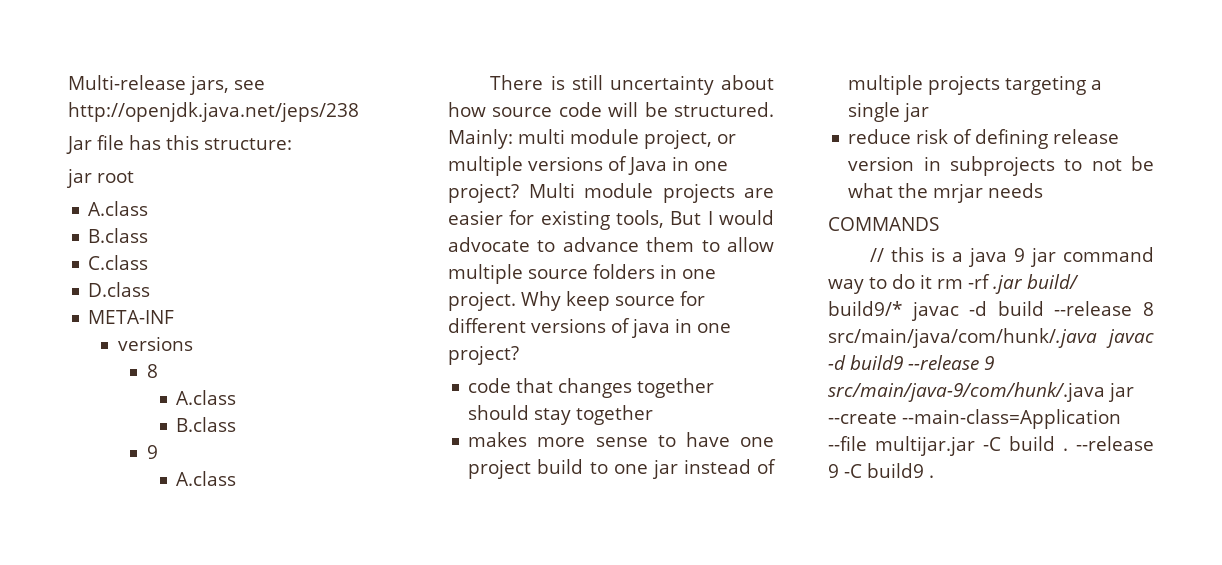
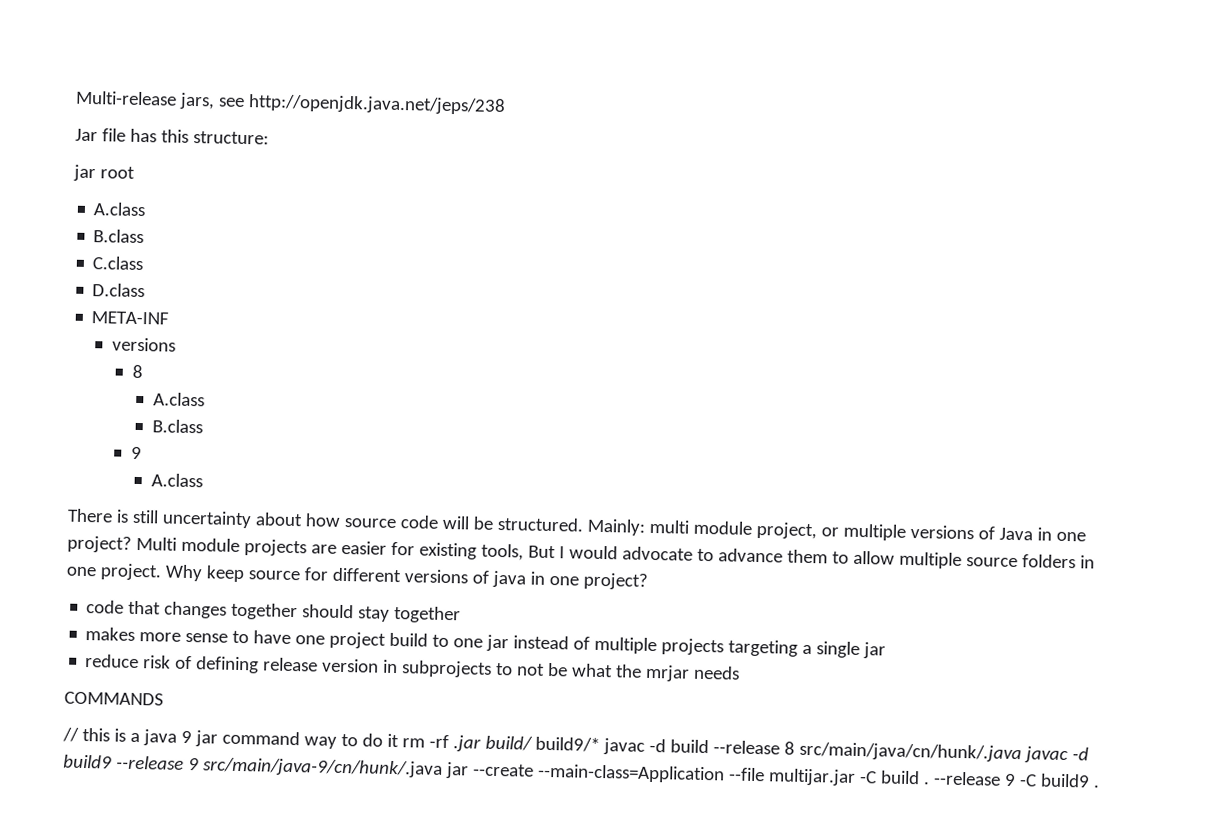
- // this is a java 9 jar command way to do it rm -rf .jar build/ build9/* javac -d build --release 8 src/main/java/com/hunk/.java javac -d build9 --release 9 src/main/java-9/com/hunk/.java jar --create --main-class=Application --file multijar.jar -C build .
+ // this is a java 9 jar command way to do it rm -rf .jar build/ build9/* javac -d build --release 8 src/main/java/cn/hunk/.java javac -d build9 --release 9 src/main/java-9/cn/hunk/.java jar --create --main-class=Application --file multijar.jar -C build .

